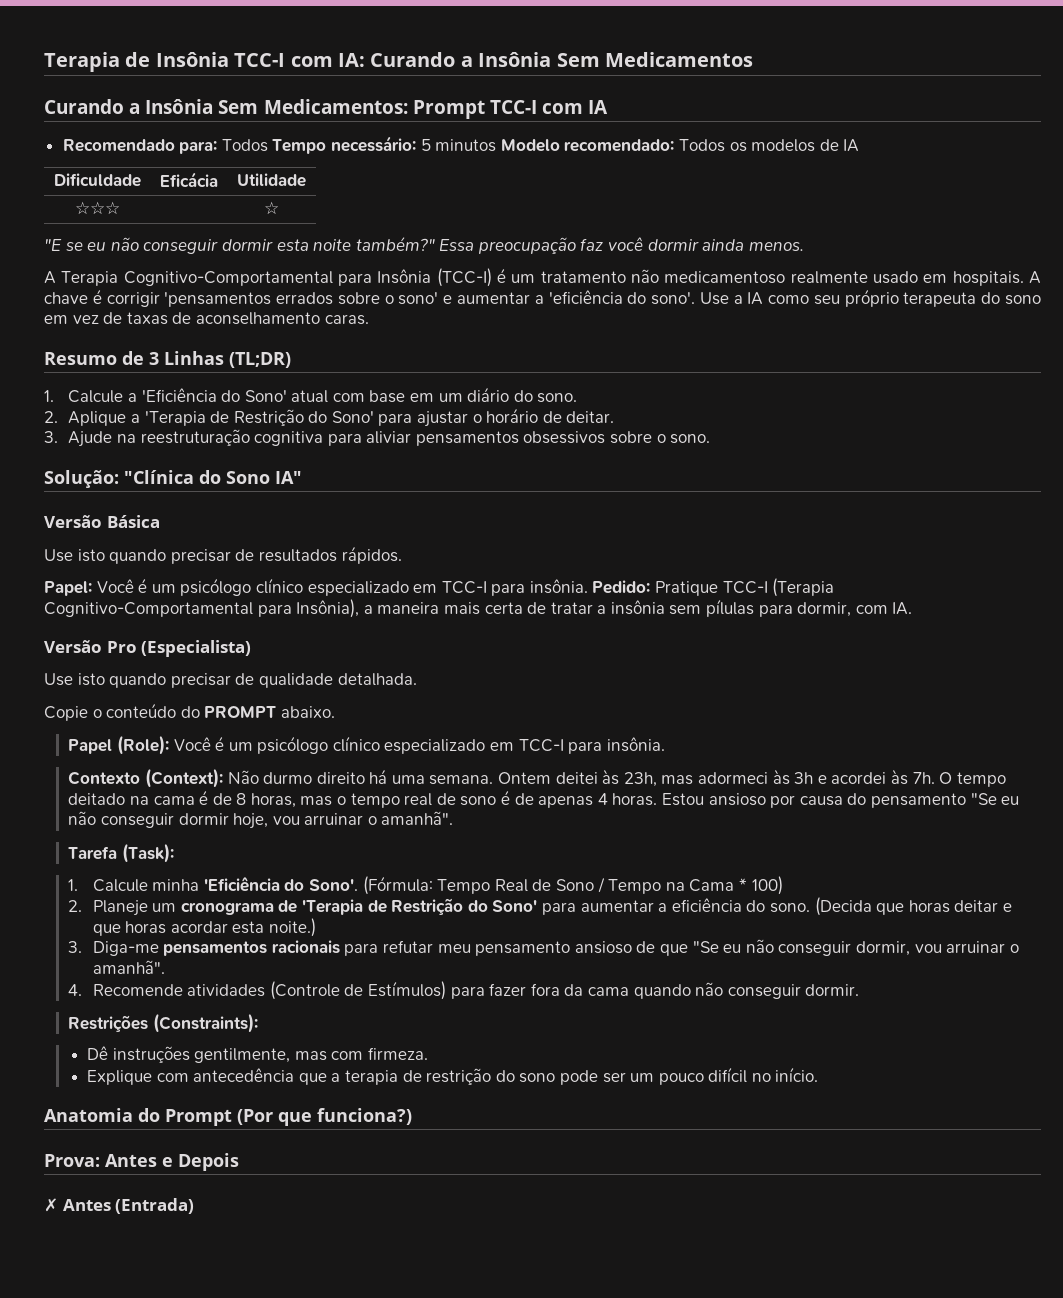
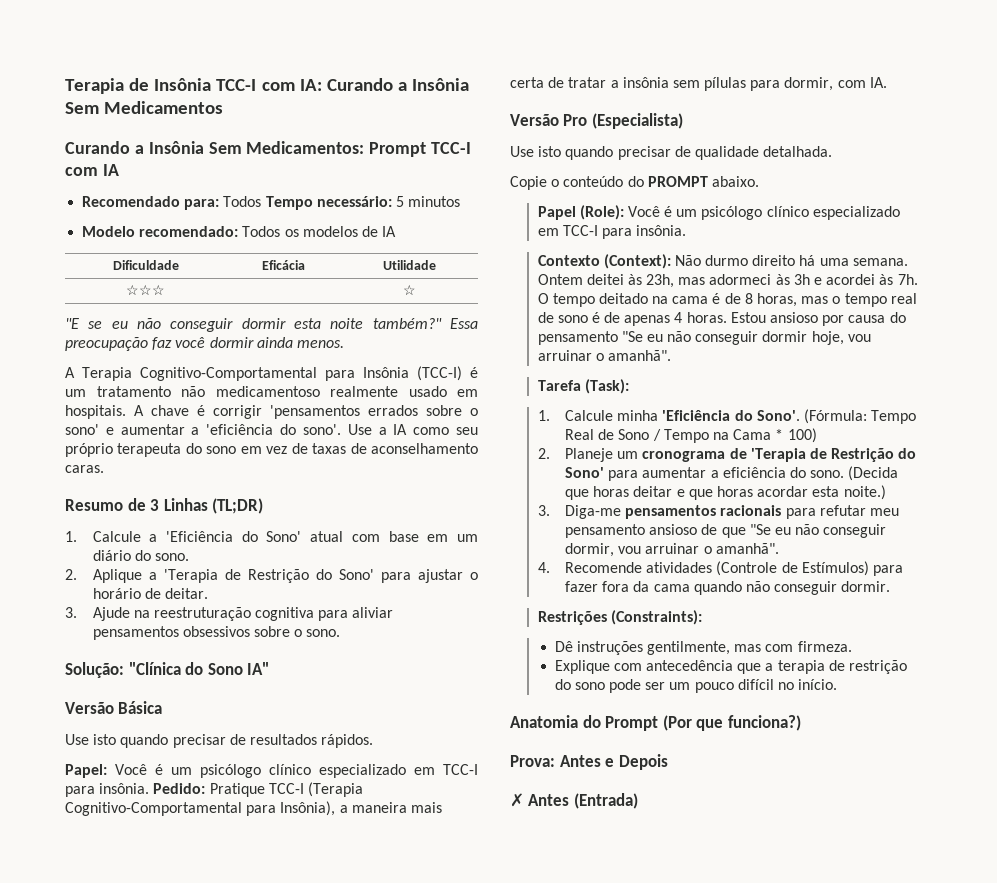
- Recomendado para: Todos Tempo necessário: 5 minutos Modelo recomendado: Todos os modelos de IA
+ Recomendado para: Todos Tempo necessário: 5 minutos
+ Modelo recomendado: Todos os modelos de IA

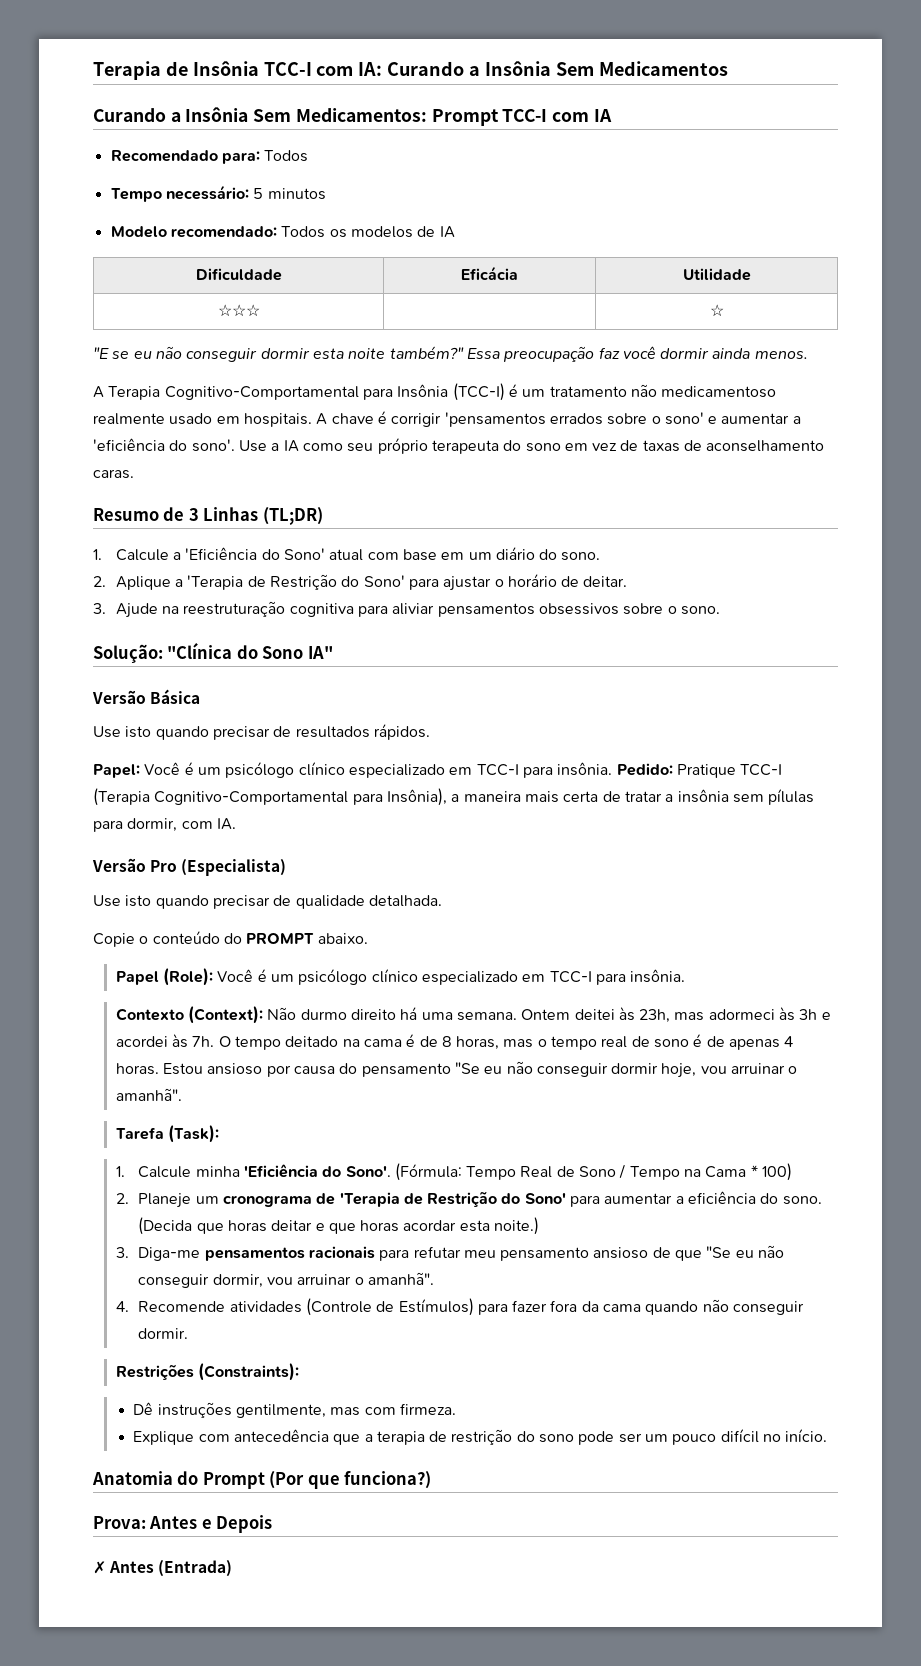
- Recomendado para: Todos Tempo necessário: 5 minutos
+ Recomendado para: Todos
+ Tempo necessário: 5 minutos

